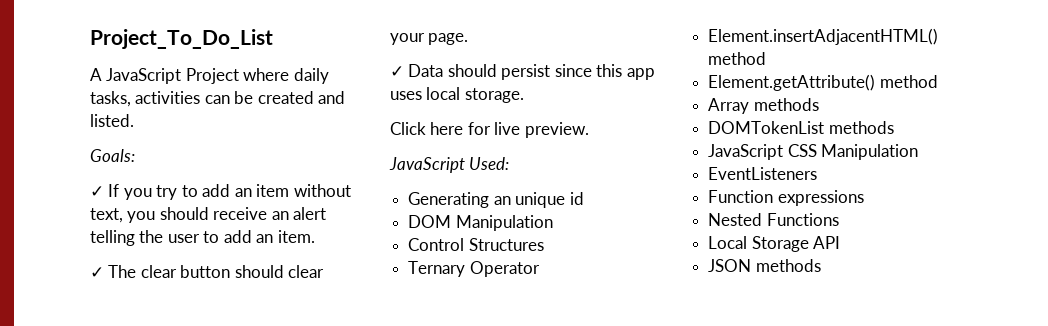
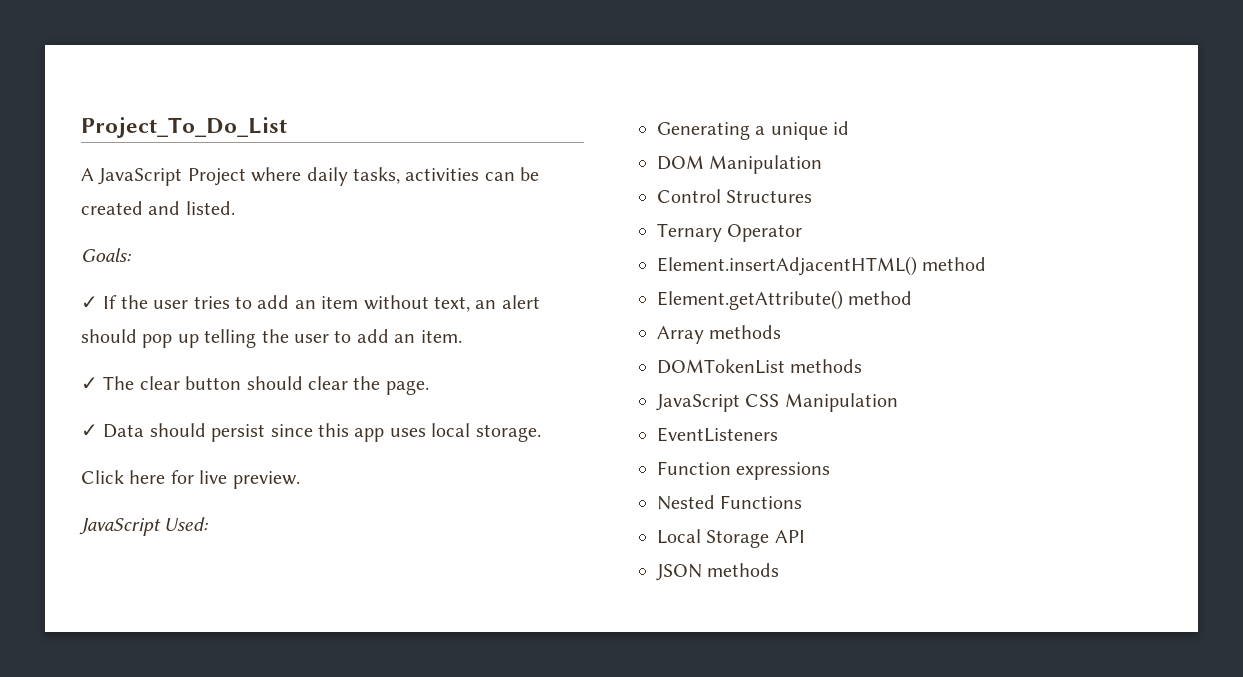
- ✓ If you try to add an item without text, you should receive an alert telling the user to add an item.
+ ✓ If the user tries to add an item without text, an alert should pop up telling the user to add an item.
- ✓ The clear button should clear your page.
+ ✓ The clear button should clear the page.
- Generating an unique id
+ Generating a unique id

